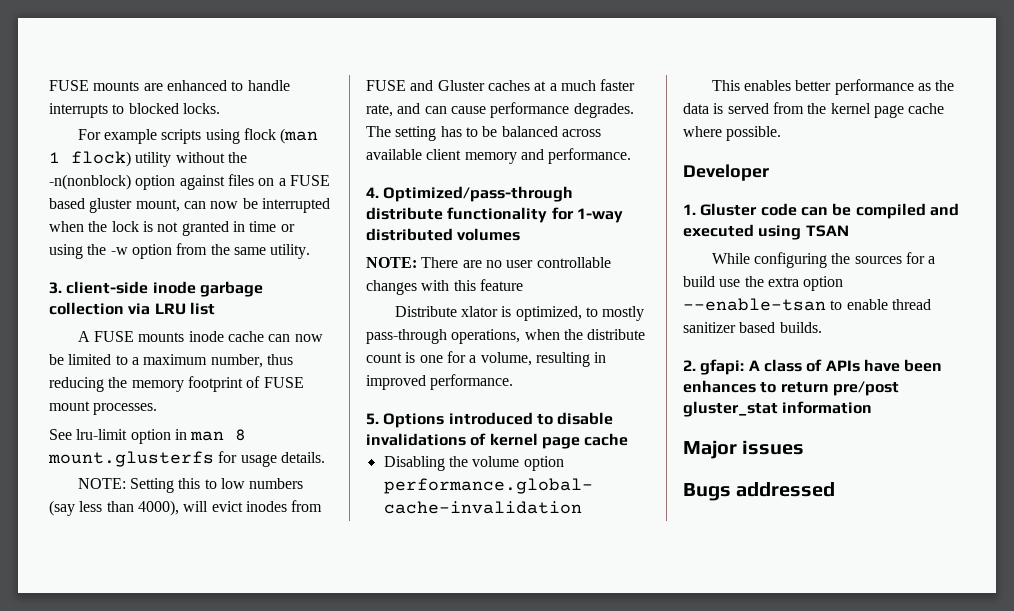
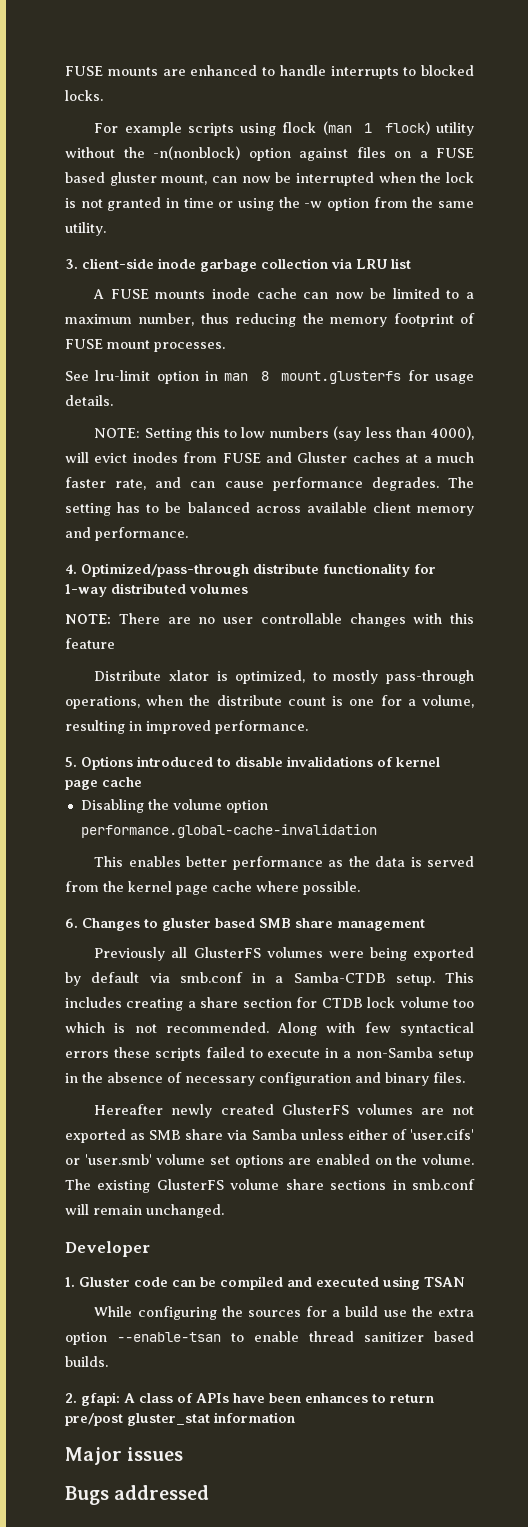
+ 6. Changes to gluster based SMB share management
+ Previously all GlusterFS volumes were being exported by default via smb.conf in a Samba-CTDB setup. This includes creating a share section for CTDB lock volume too which is not recommended. Along with few syntactical errors these scripts failed to execute in a non-Samba setup in the absence of necessary configuration and binary files.
+ Hereafter newly created GlusterFS volumes are not exported as SMB share via Samba unless either of 'user.cifs' or 'user.smb' volume set options are enabled on the volume. The existing GlusterFS volume share sections in smb.conf will remain unchanged.

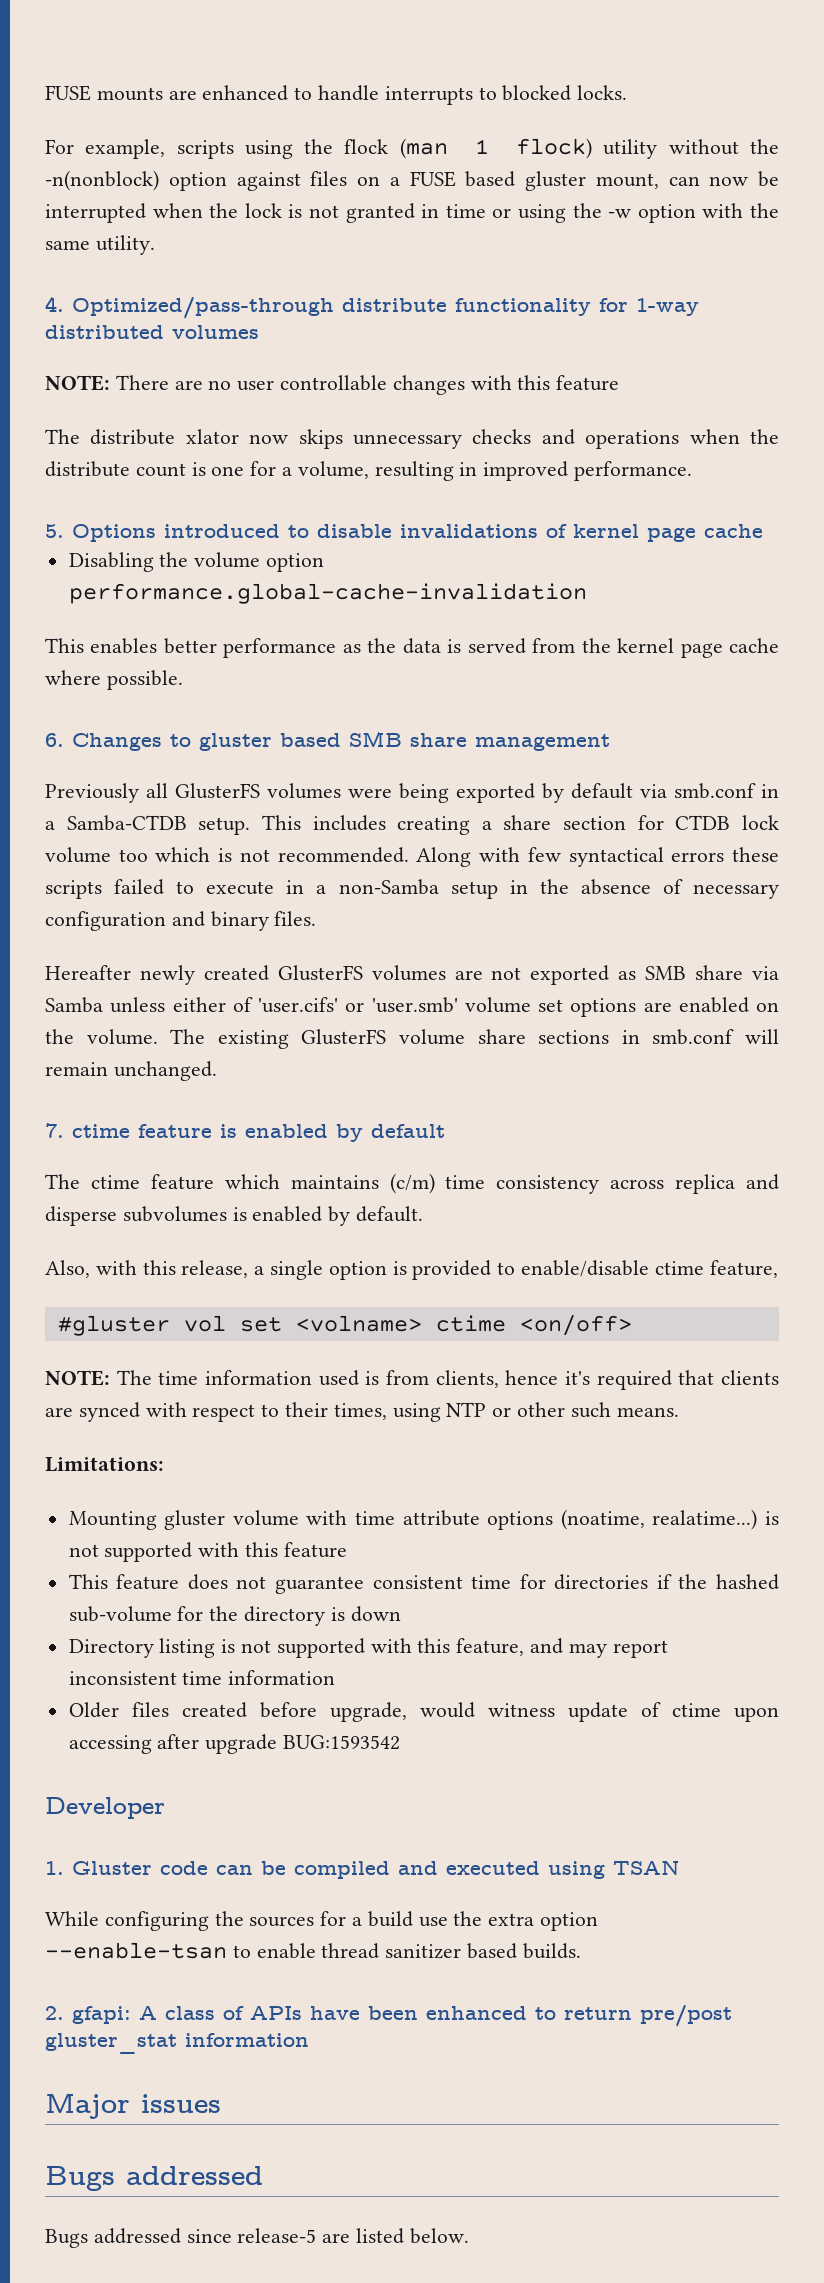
- For example scripts using flock (man 1 flock) utility without the -n(nonblock) option against files on a FUSE based gluster mount, can now be interrupted when the lock is not granted in time or using the -w option from the same utility.
+ For example, scripts using the flock (man 1 flock) utility without the -n(nonblock) option against files on a FUSE based gluster mount, can now be interrupted when the lock is not granted in time or using the -w option with the same utility.
- 3. client-side inode garbage collection via LRU list
- A FUSE mounts inode cache can now be limited to a maximum number, thus reducing the memory footprint of FUSE mount processes.
- See lru-limit option in man 8 mount.glusterfs for usage details.
- NOTE: Setting this to low numbers (say less than 4000), will evict inodes from FUSE and Gluster caches at a much faster rate, and can cause performance degrades. The setting has to be balanced across available client memory and performance.
- Distribute xlator is optimized, to mostly pass-through operations, when the distribute count is one for a volume, resulting in improved performance.
+ The distribute xlator now skips unnecessary checks and operations when the distribute count is one for a volume, resulting in improved performance.
+ 7. ctime feature is enabled by default
+ The ctime feature which maintains (c/m) time consistency across replica and disperse subvolumes is enabled by default.
+ Also, with this release, a single option is provided to enable/disable ctime feature,
+ #gluster vol set <volname> ctime <on/off>
+ NOTE: The time information used is from clients, hence it's required that clients are synced with respect to their times, using NTP or other such means.
+ Limitations:
+ Mounting gluster volume with time attribute options (noatime, realatime...) is not supported with this feature
+ This feature does not guarantee consistent time for directories if the hashed sub-volume for the directory is down
+ Directory listing is not supported with this feature, and may report inconsistent time information
+ Older files created before upgrade, would witness update of ctime upon accessing after upgrade BUG:1593542
- 2. gfapi: A class of APIs have been enhances to return pre/post gluster_stat information
+ 2. gfapi: A class of APIs have been enhanced to return pre/post gluster_stat information
+ Bugs addressed since release-5 are listed below.

